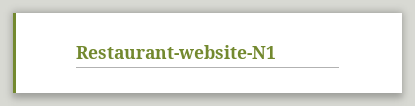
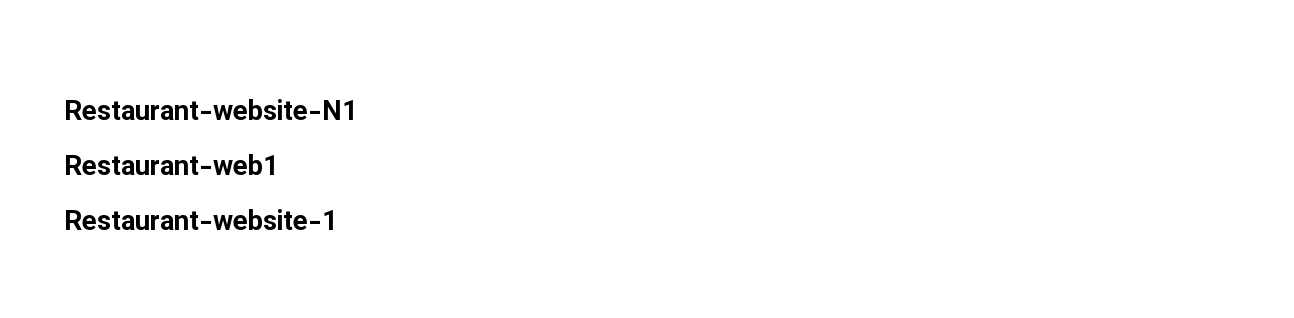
+ Restaurant-web1
+ Restaurant-website-1

